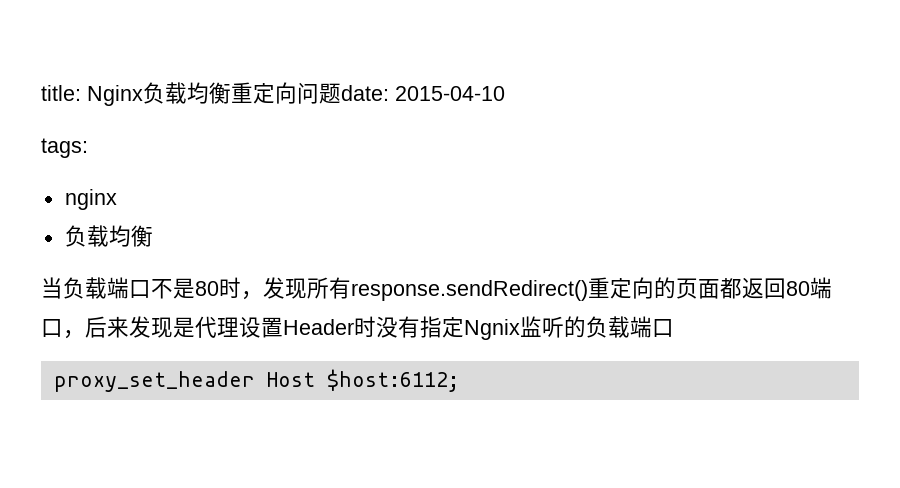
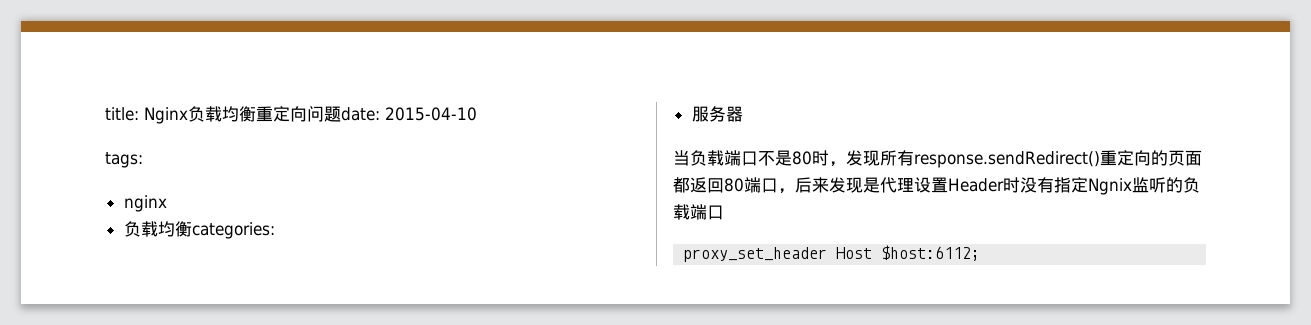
  nginx
- 负载均衡
+ 负载均衡categories:
+ 服务器

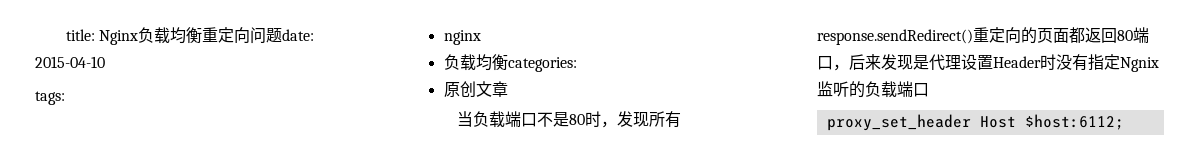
- 服务器
+ 原创文章

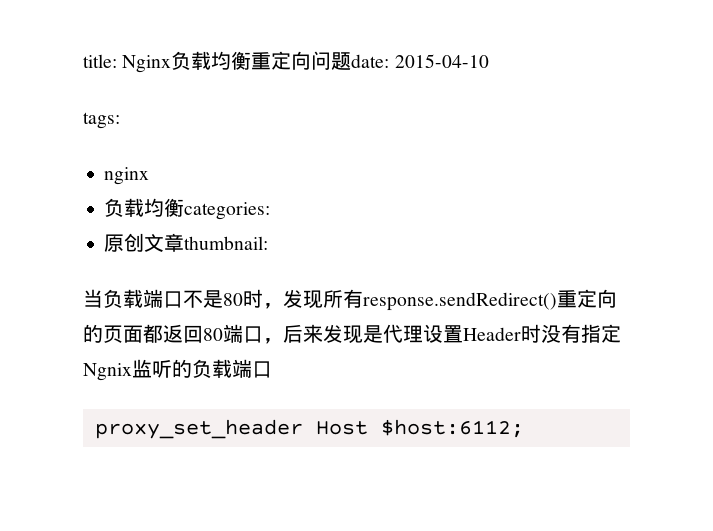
- 原创文章
+ 原创文章thumbnail:

